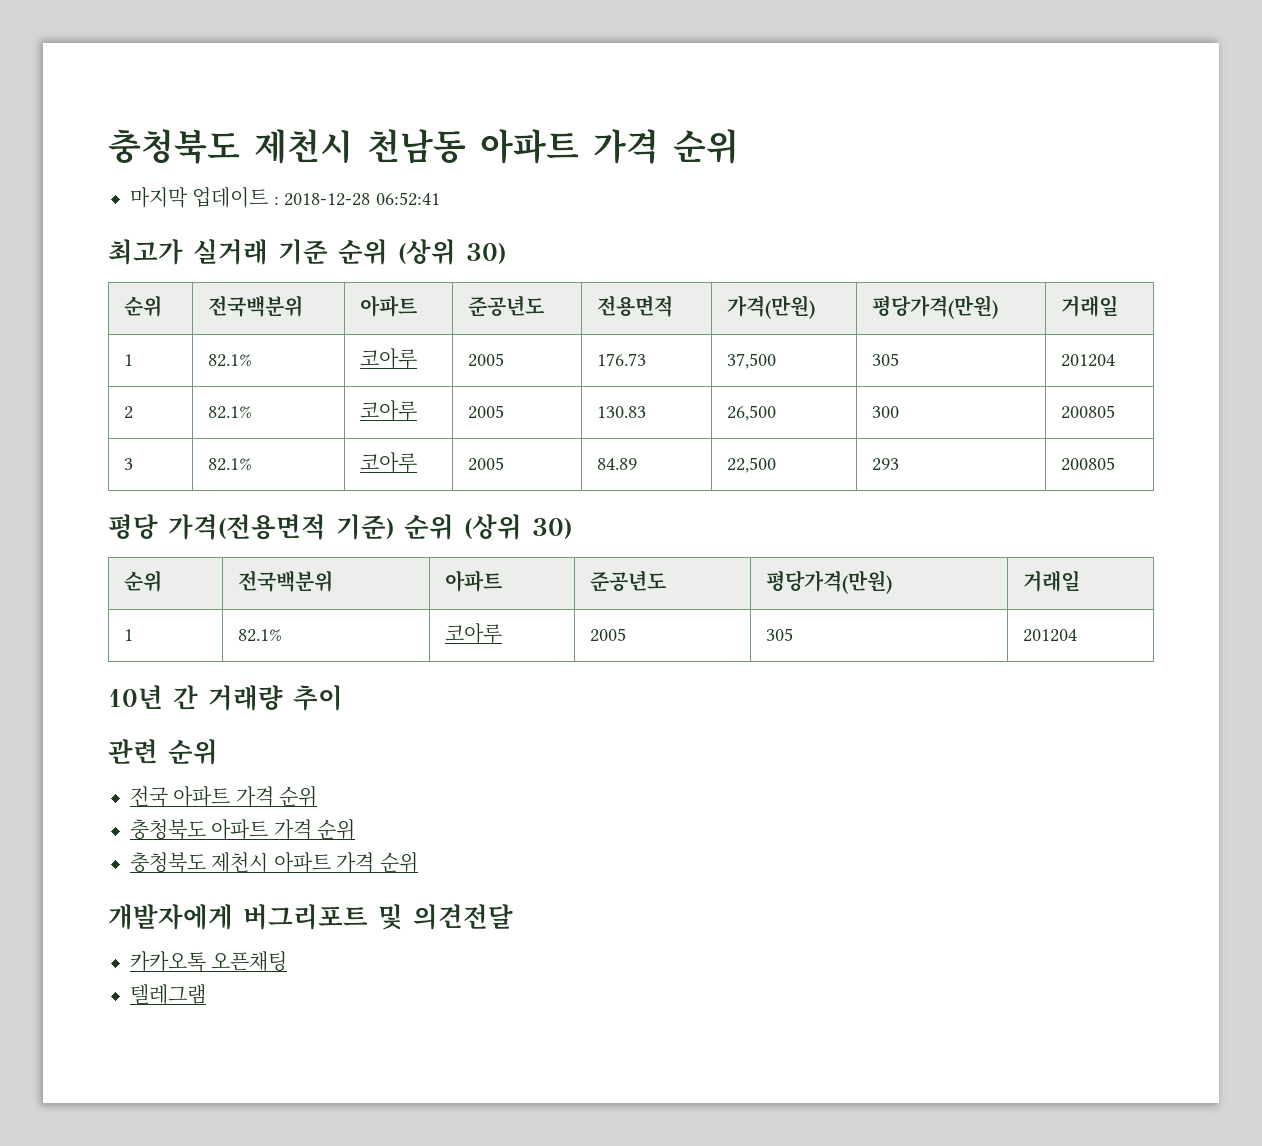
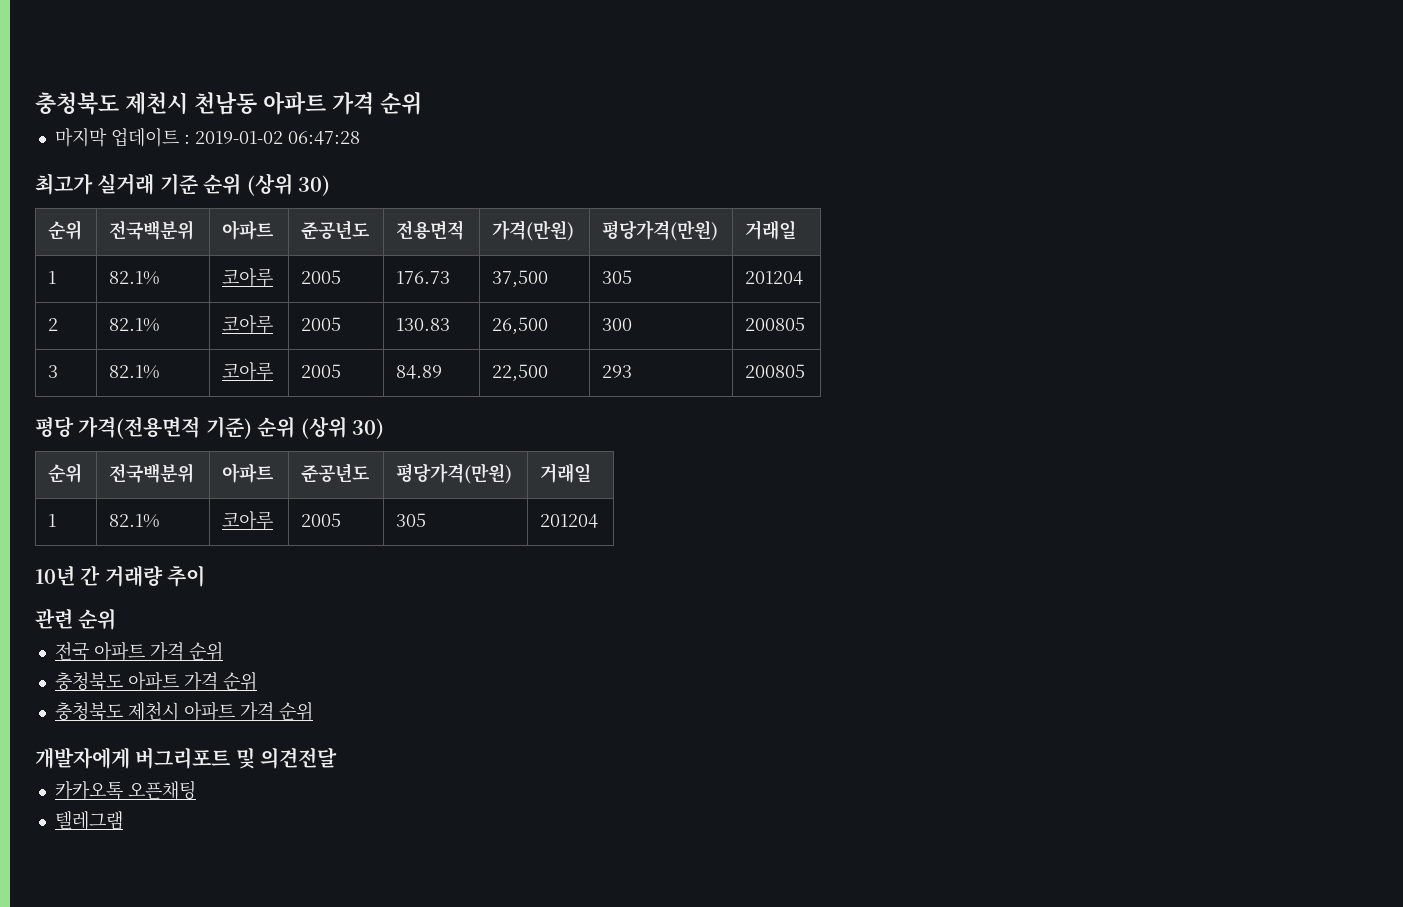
- 마지막 업데이트 : 2018-12-28 06:52:41
+ 마지막 업데이트 : 2019-01-02 06:47:28

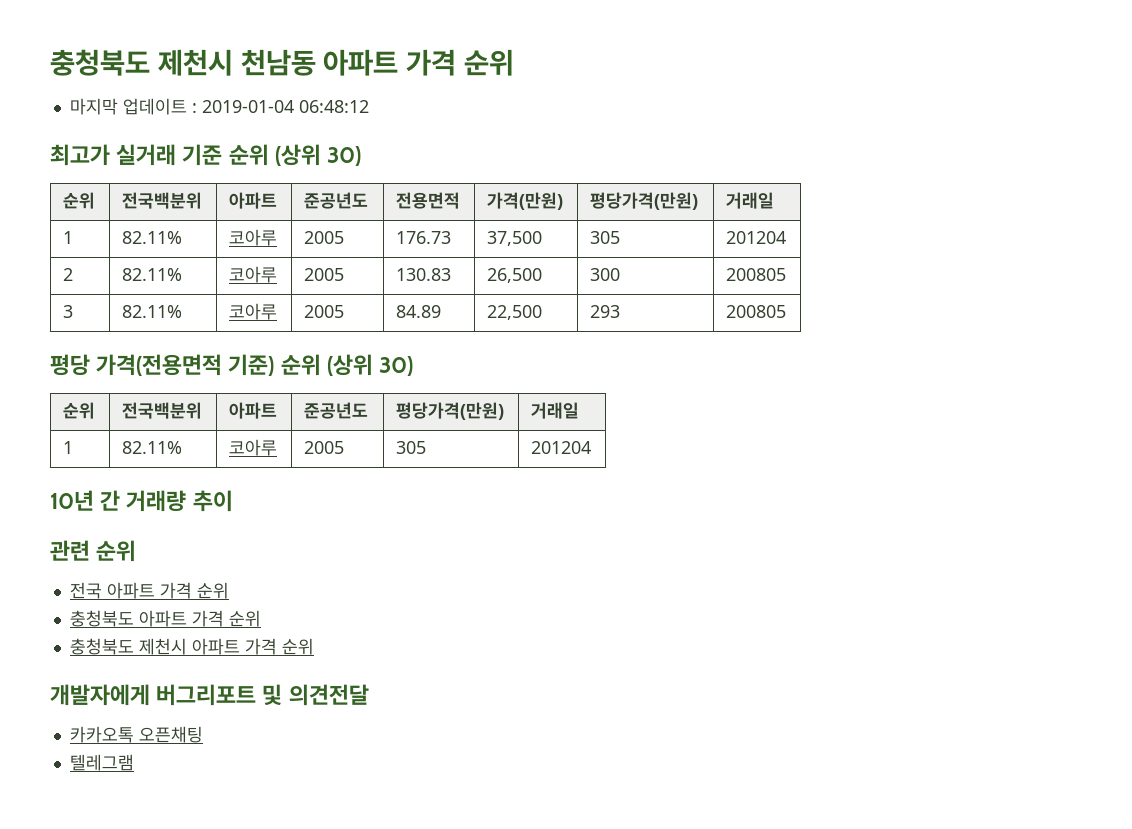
- 마지막 업데이트 : 2019-01-02 06:47:28
+ 마지막 업데이트 : 2019-01-04 06:48:12
- 1 | 82.1% | 코아루 | 2005 | 176.73 | 37,500 | 305 | 201204
+ 1 | 82.11% | 코아루 | 2005 | 176.73 | 37,500 | 305 | 201204
- 2 | 82.1% | 코아루 | 2005 | 130.83 | 26,500 | 300 | 200805
+ 2 | 82.11% | 코아루 | 2005 | 130.83 | 26,500 | 300 | 200805
- 3 | 82.1% | 코아루 | 2005 | 84.89 | 22,500 | 293 | 200805
+ 3 | 82.11% | 코아루 | 2005 | 84.89 | 22,500 | 293 | 200805
- 1 | 82.1% | 코아루 | 2005 | 305 | 201204
+ 1 | 82.11% | 코아루 | 2005 | 305 | 201204

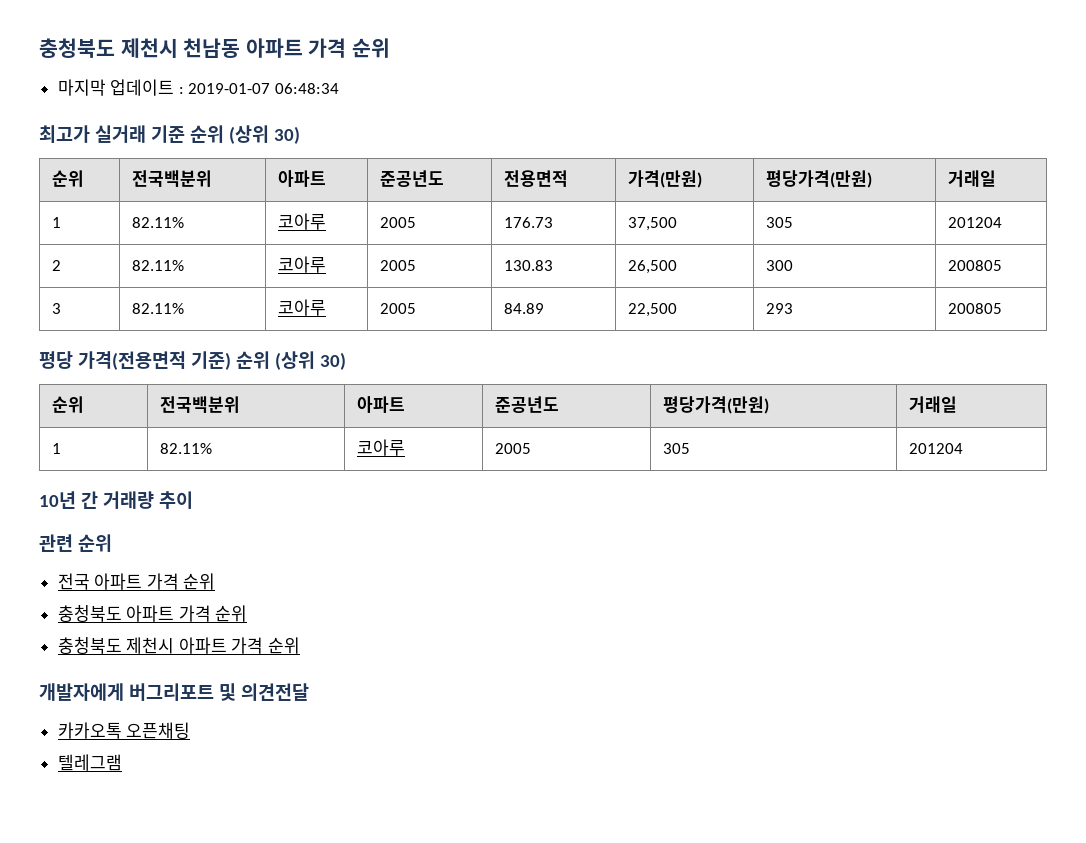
- 마지막 업데이트 : 2019-01-04 06:48:12
+ 마지막 업데이트 : 2019-01-07 06:48:34

